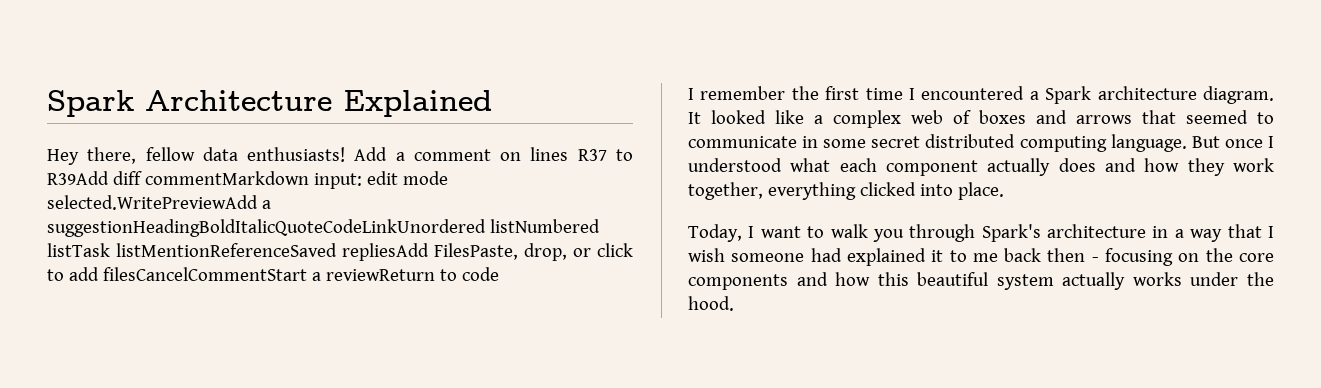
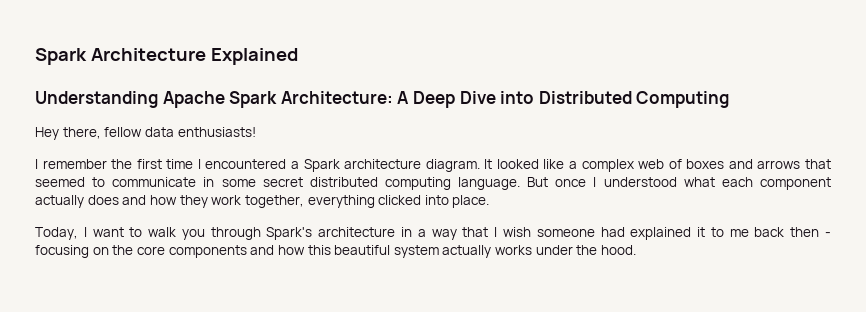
+ Understanding Apache Spark Architecture: A Deep Dive into Distributed Computing
- Add a comment on lines R37 to R39Add diff commentMarkdown input: edit mode selected.WritePreviewAdd a suggestionHeadingBoldItalicQuoteCodeLinkUnordered listNumbered listTask listMentionReferenceSaved repliesAdd FilesPaste, drop, or click to add filesCancelCommentStart a reviewReturn to code

